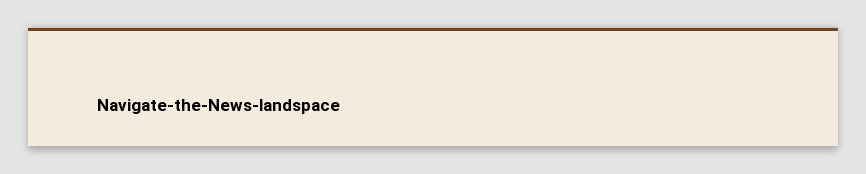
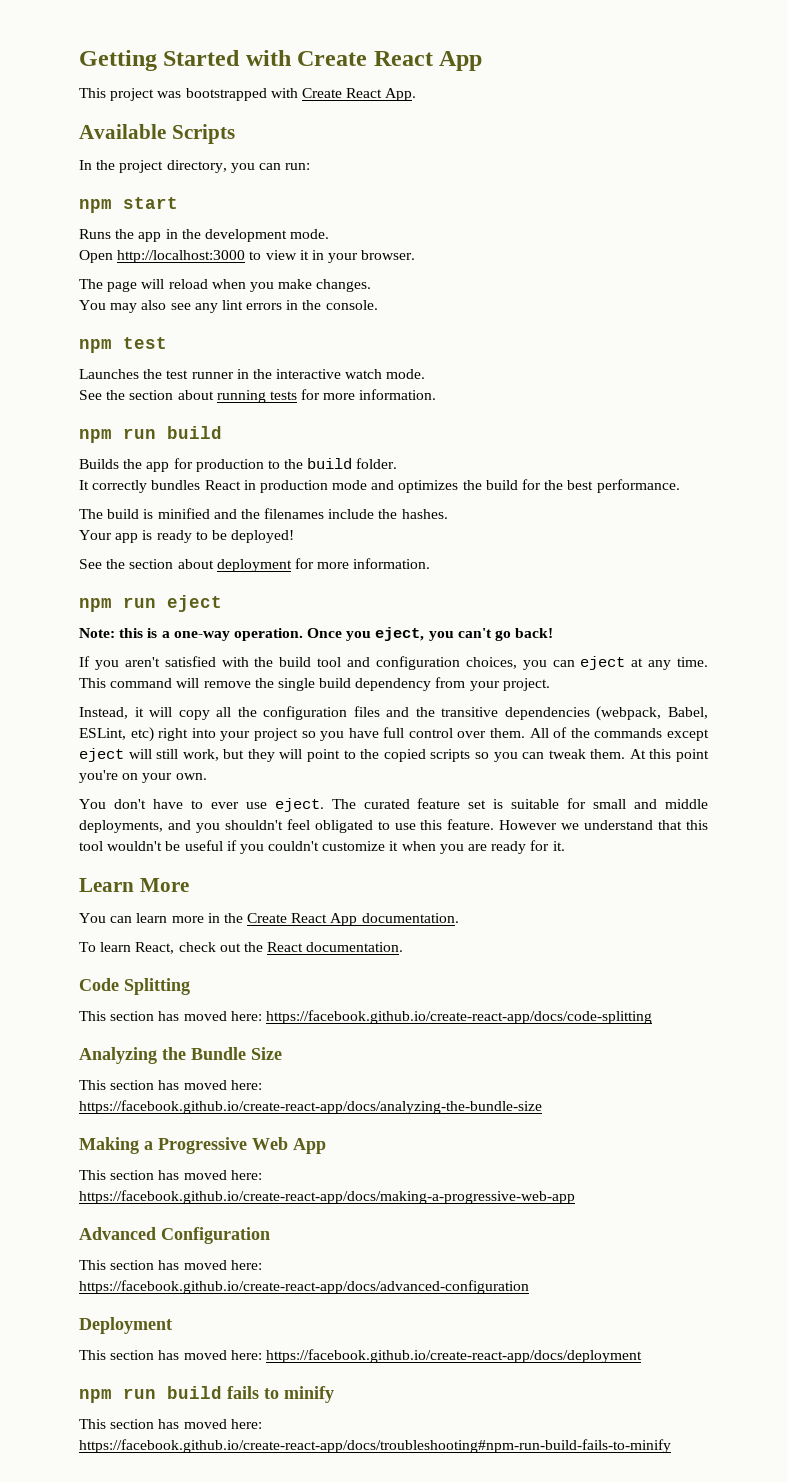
- Navigate-the-News-landspace
+ Getting Started with Create React App
+ This project was bootstrapped with Create React App.
+ Available Scripts
+ In the project directory, you can run:
+ npm start
+ Runs the app in the development mode.
+ Open http://localhost:3000 to view it in your browser.
+ The page will reload when you make changes.
+ You may also see any lint errors in the console.
+ npm test
+ Launches the test runner in the interactive watch mode.
+ See the section about running tests for more information.
+ npm run build
+ Builds the app for production to the build folder.
+ It correctly bundles React in production mode and optimizes the build for the best performance.
+ The build is minified and the filenames include the hashes.
+ Your app is ready to be deployed!
+ See the section about deployment for more information.
+ npm run eject
+ Note: this is a one-way operation. Once you eject, you can't go back!
+ If you aren't satisfied with the build tool and configuration choices, you can eject at any time. This command will remove the single build dependency from your project.
+ Instead, it will copy all the configuration files and the transitive dependencies (webpack, Babel, ESLint, etc) right into your project so you have full control over them. All of the commands except eject will still work, but they will point to the copied scripts so you can tweak them. At this point you're on your own.
+ You don't have to ever use eject. The curated feature set is suitable for small and middle deployments, and you shouldn't feel obligated to use this feature. However we understand that this tool wouldn't be useful if you couldn't customize it when you are ready for it.
+ Learn More
+ You can learn more in the Create React App documentation.
+ To learn React, check out the React documentation.
+ Code Splitting
+ This section has moved here: https://facebook.github.io/create-react-app/docs/code-splitting
+ Analyzing the Bundle Size
+ This section has moved here: https://facebook.github.io/create-react-app/docs/analyzing-the-bundle-size
+ Making a Progressive Web App
+ This section has moved here: https://facebook.github.io/create-react-app/docs/making-a-progressive-web-app
+ Advanced Configuration
+ This section has moved here: https://facebook.github.io/create-react-app/docs/advanced-configuration
+ Deployment
+ This section has moved here: https://facebook.github.io/create-react-app/docs/deployment
+ npm run build fails to minify
+ This section has moved here: https://facebook.github.io/create-react-app/docs/troubleshooting#npm-run-build-fails-to-minify

